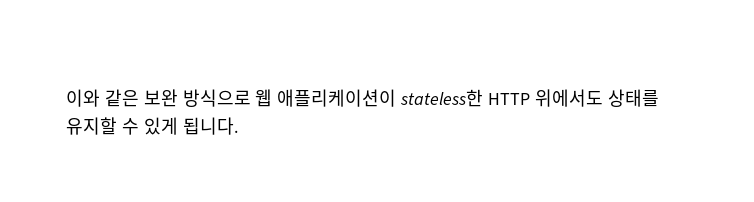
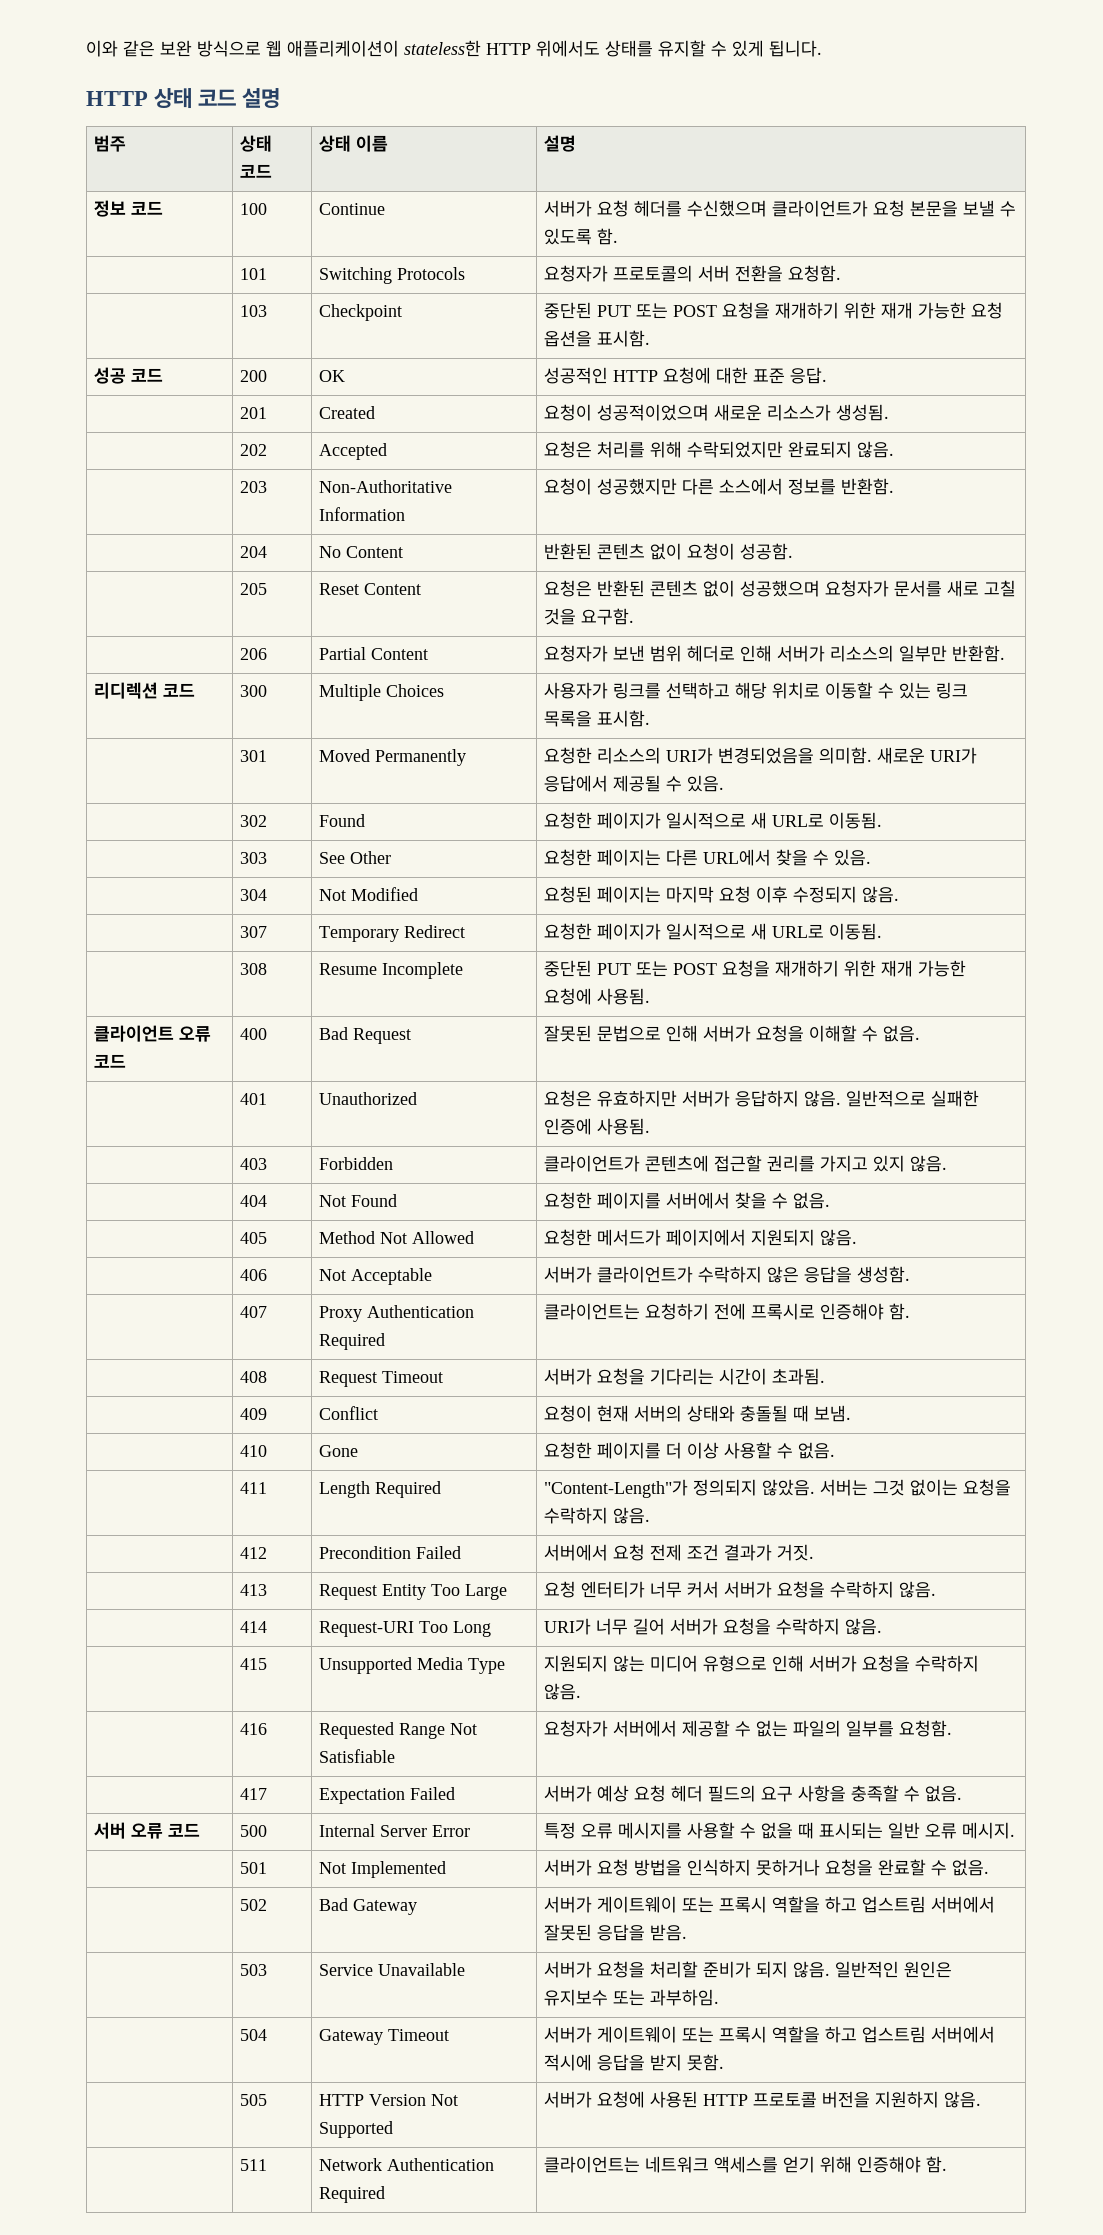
+ HTTP 상태 코드 설명
+ 범주 | 상태 코드 | 상태 이름 | 설명
+ 정보 코드 | 100 | Continue | 서버가 요청 헤더를 수신했으며 클라이언트가 요청 본문을 보낼 수 있도록 함.
+ | 101 | Switching Protocols | 요청자가 프로토콜의 서버 전환을 요청함.
+ | 103 | Checkpoint | 중단된 PUT 또는 POST 요청을 재개하기 위한 재개 가능한 요청 옵션을 표시함.
+ 성공 코드 | 200 | OK | 성공적인 HTTP 요청에 대한 표준 응답.
+ | 201 | Created | 요청이 성공적이었으며 새로운 리소스가 생성됨.
+ | 202 | Accepted | 요청은 처리를 위해 수락되었지만 완료되지 않음.
+ | 203 | Non-Authoritative Information | 요청이 성공했지만 다른 소스에서 정보를 반환함.
+ | 204 | No Content | 반환된 콘텐츠 없이 요청이 성공함.
+ | 205 | Reset Content | 요청은 반환된 콘텐츠 없이 성공했으며 요청자가 문서를 새로 고칠 것을 요구함.
+ | 206 | Partial Content | 요청자가 보낸 범위 헤더로 인해 서버가 리소스의 일부만 반환함.
+ 리디렉션 코드 | 300 | Multiple Choices | 사용자가 링크를 선택하고 해당 위치로 이동할 수 있는 링크 목록을 표시함.
+ | 301 | Moved Permanently | 요청한 리소스의 URI가 변경되었음을 의미함. 새로운 URI가 응답에서 제공될 수 있음.
+ | 302 | Found | 요청한 페이지가 일시적으로 새 URL로 이동됨.
+ | 303 | See Other | 요청한 페이지는 다른 URL에서 찾을 수 있음.
+ | 304 | Not Modified | 요청된 페이지는 마지막 요청 이후 수정되지 않음.
+ | 307 | Temporary Redirect | 요청한 페이지가 일시적으로 새 URL로 이동됨.
+ | 308 | Resume Incomplete | 중단된 PUT 또는 POST 요청을 재개하기 위한 재개 가능한 요청에 사용됨.
+ 클라이언트 오류 코드 | 400 | Bad Request | 잘못된 문법으로 인해 서버가 요청을 이해할 수 없음.
+ | 401 | Unauthorized | 요청은 유효하지만 서버가 응답하지 않음. 일반적으로 실패한 인증에 사용됨.
+ | 403 | Forbidden | 클라이언트가 콘텐츠에 접근할 권리를 가지고 있지 않음.
+ | 404 | Not Found | 요청한 페이지를 서버에서 찾을 수 없음.
+ | 405 | Method Not Allowed | 요청한 메서드가 페이지에서 지원되지 않음.
+ | 406 | Not Acceptable | 서버가 클라이언트가 수락하지 않은 응답을 생성함.
+ | 407 | Proxy Authentication Required | 클라이언트는 요청하기 전에 프록시로 인증해야 함.
+ | 408 | Request Timeout | 서버가 요청을 기다리는 시간이 초과됨.
+ | 409 | Conflict | 요청이 현재 서버의 상태와 충돌될 때 보냄.
+ | 410 | Gone | 요청한 페이지를 더 이상 사용할 수 없음.
+ | 411 | Length Required | "Content-Length"가 정의되지 않았음. 서버는 그것 없이는 요청을 수락하지 않음.
+ | 412 | Precondition Failed | 서버에서 요청 전제 조건 결과가 거짓.
+ | 413 | Request Entity Too Large | 요청 엔터티가 너무 커서 서버가 요청을 수락하지 않음.
+ | 414 | Request-URI Too Long | URI가 너무 길어 서버가 요청을 수락하지 않음.
+ | 415 | Unsupported Media Type | 지원되지 않는 미디어 유형으로 인해 서버가 요청을 수락하지 않음.
+ | 416 | Requested Range Not Satisfiable | 요청자가 서버에서 제공할 수 없는 파일의 일부를 요청함.
+ | 417 | Expectation Failed | 서버가 예상 요청 헤더 필드의 요구 사항을 충족할 수 없음.
+ 서버 오류 코드 | 500 | Internal Server Error | 특정 오류 메시지를 사용할 수 없을 때 표시되는 일반 오류 메시지.
+ | 501 | Not Implemented | 서버가 요청 방법을 인식하지 못하거나 요청을 완료할 수 없음.
+ | 502 | Bad Gateway | 서버가 게이트웨이 또는 프록시 역할을 하고 업스트림 서버에서 잘못된 응답을 받음.
+ | 503 | Service Unavailable | 서버가 요청을 처리할 준비가 되지 않음. 일반적인 원인은 유지보수 또는 과부하임.
+ | 504 | Gateway Timeout | 서버가 게이트웨이 또는 프록시 역할을 하고 업스트림 서버에서 적시에 응답을 받지 못함.
+ | 505 | HTTP Version Not Supported | 서버가 요청에 사용된 HTTP 프로토콜 버전을 지원하지 않음.
+ | 511 | Network Authentication Required | 클라이언트는 네트워크 액세스를 얻기 위해 인증해야 함.

